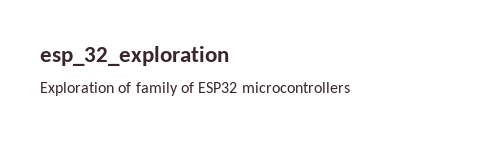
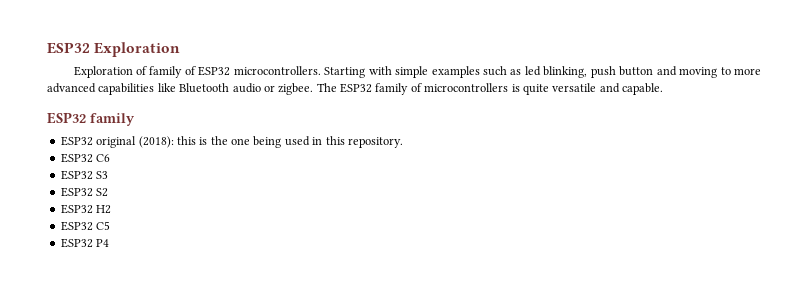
- esp_32_exploration
+ ESP32 Exploration
- Exploration of family of ESP32 microcontrollers
+ Exploration of family of ESP32 microcontrollers. Starting with simple examples such as led blinking, push button and moving to more advanced capabilities like Bluetooth audio or zigbee. The ESP32 family of microcontrollers is quite versatile and capable.
+ ESP32 family
+ ESP32 original (2018): this is the one being used in this repository.
+ ESP32 C6
+ ESP32 S3
+ ESP32 S2
+ ESP32 H2
+ ESP32 C5
+ ESP32 P4

